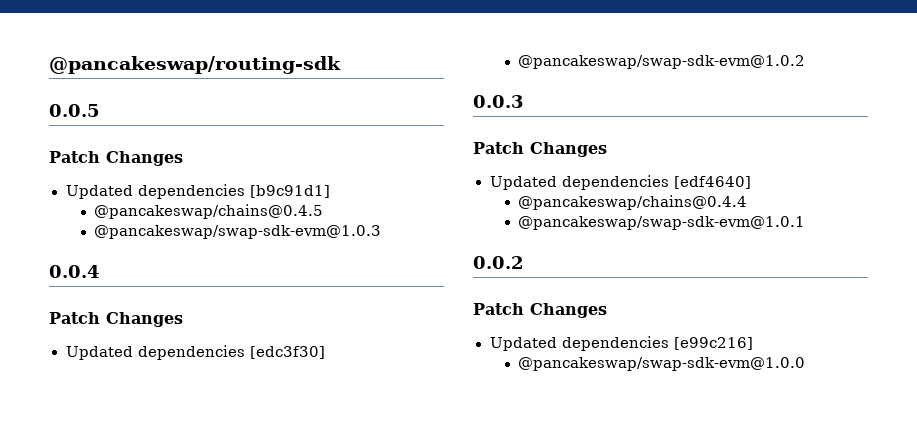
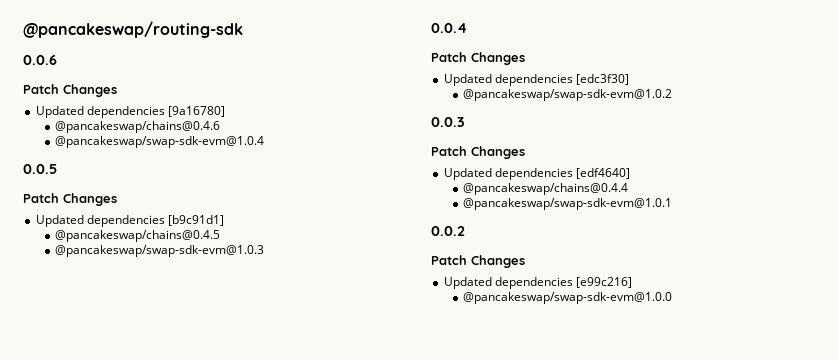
+ 0.0.6
+ Patch Changes
+ Updated dependencies [9a16780]
+ @pancakeswap/chains@0.4.6
+ @pancakeswap/swap-sdk-evm@1.0.4

